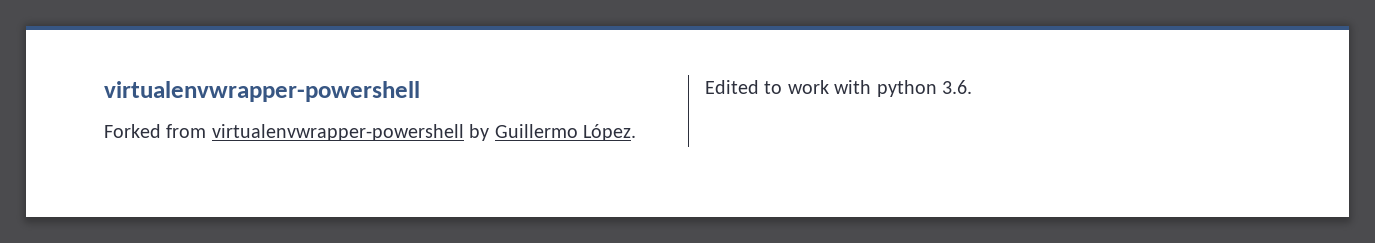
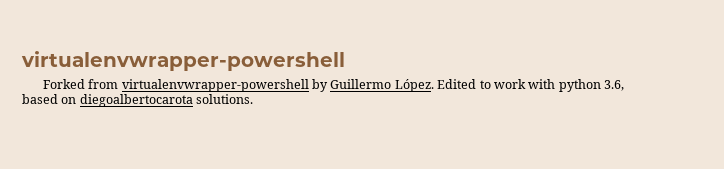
- Edited to work with python 3.6.
+ Edited to work with python 3.6, based on diegoalbertocarota solutions.

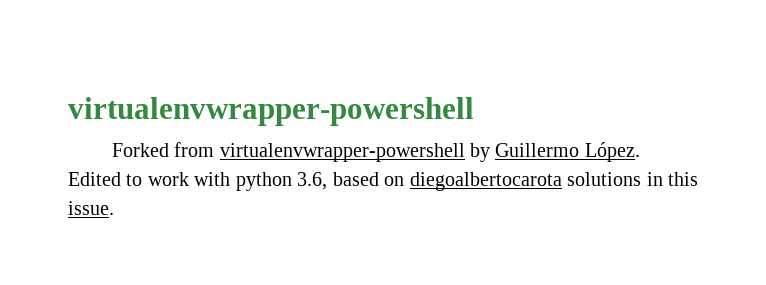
- Edited to work with python 3.6, based on diegoalbertocarota solutions.
+ Edited to work with python 3.6, based on diegoalbertocarota solutions in this issue.

